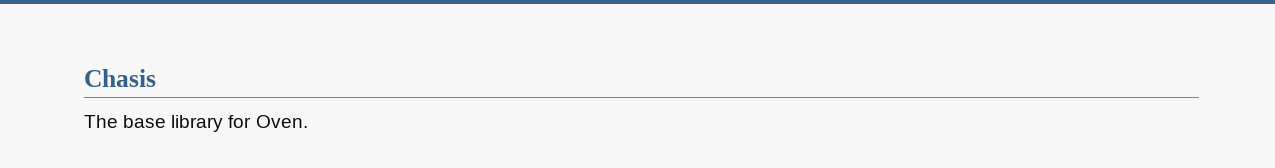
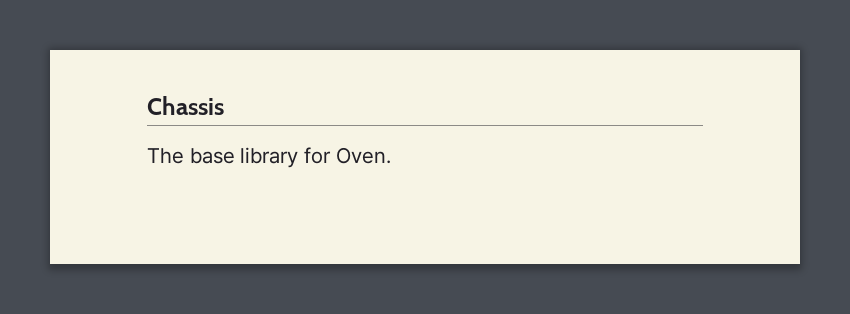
- Chasis
+ Chassis

